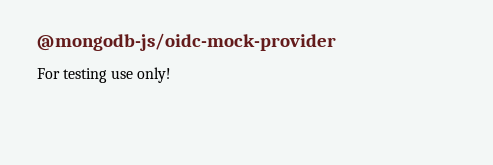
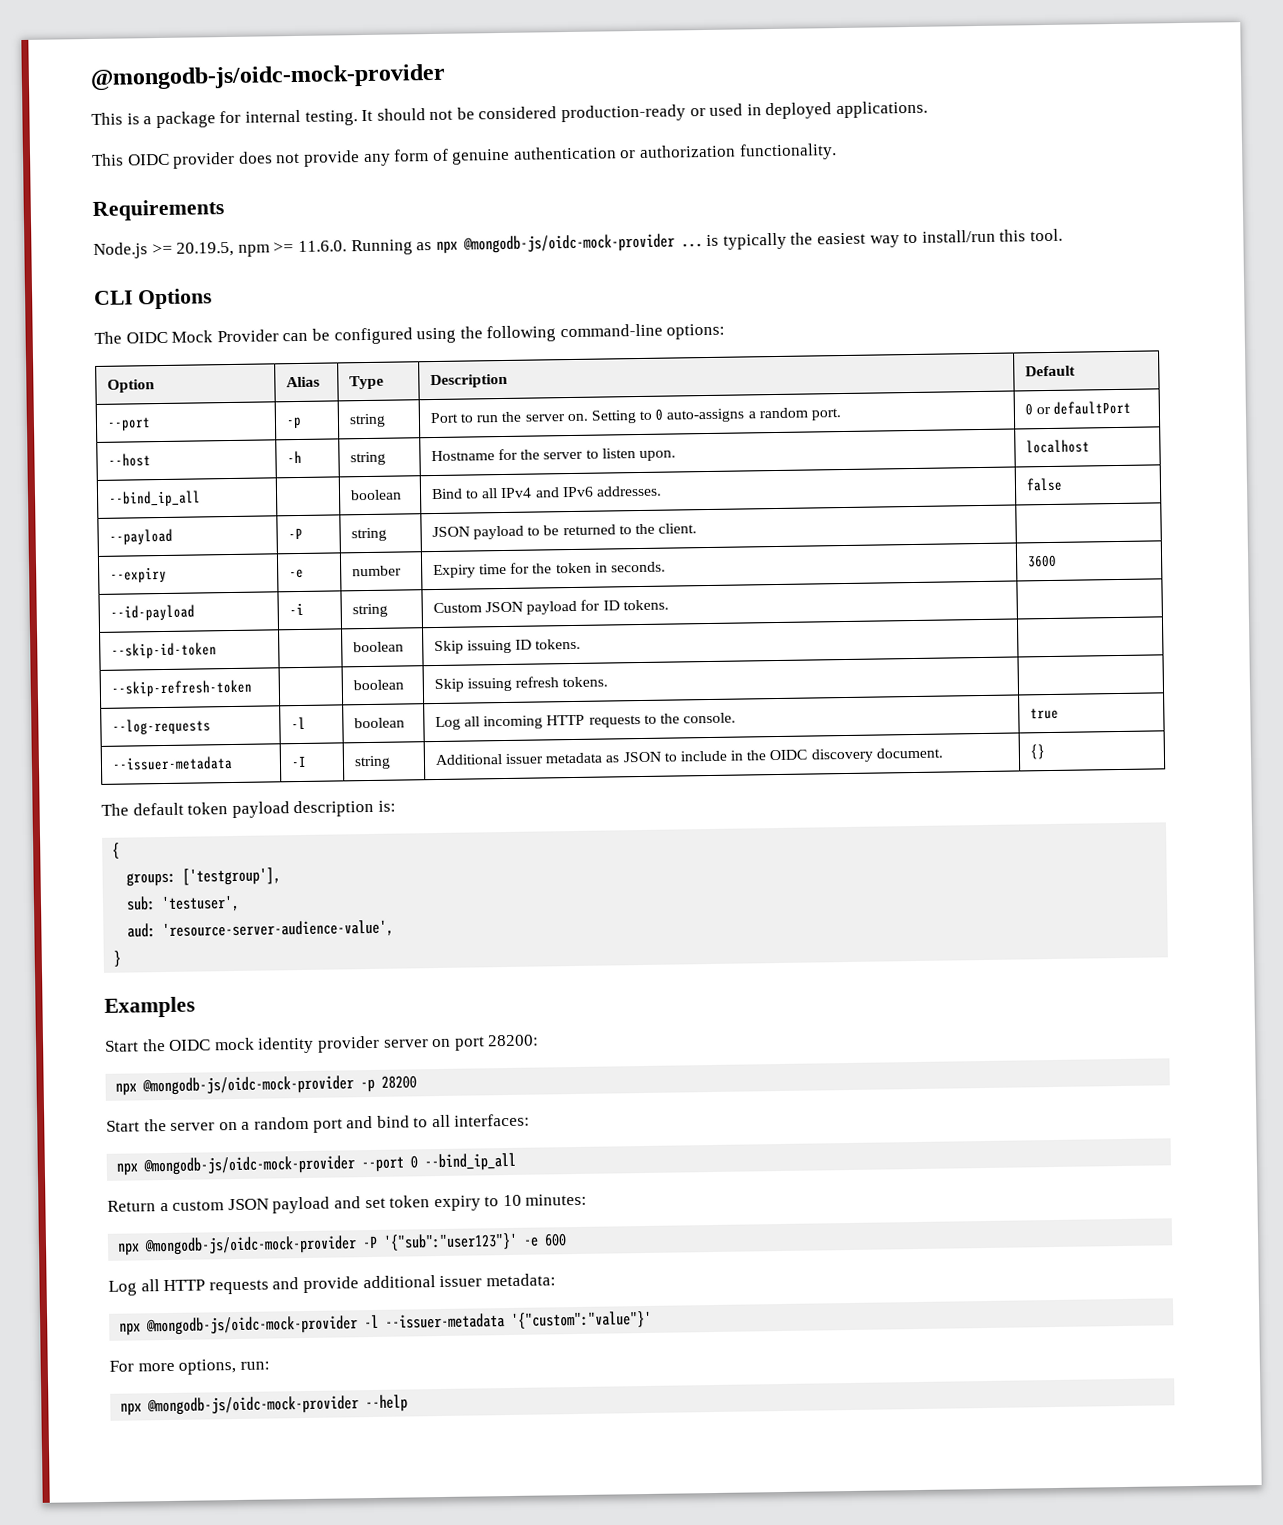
- For testing use only!
+ This is a package for internal testing. It should not be considered production-ready or used in deployed applications.
+ This OIDC provider does not provide any form of genuine authentication or authorization functionality.
+ Requirements
+ Node.js >= 20.19.5, npm >= 11.6.0. Running as npx @mongodb-js/oidc-mock-provider ... is typically the easiest way to install/run this tool.
+ CLI Options
+ The OIDC Mock Provider can be configured using the following command-line options:
+ Option | Alias | Type | Description | Default
+ --port | -p | string | Port to run the server on. Setting to 0 auto-assigns a random port. | 0 or defaultPort
+ --host | -h | string | Hostname for the server to listen upon. | localhost
+ --bind_ip_all | | boolean | Bind to all IPv4 and IPv6 addresses. | false
+ --payload | -P | string | JSON payload to be returned to the client. |
+ --expiry | -e | number | Expiry time for the token in seconds. | 3600
+ --id-payload | -i | string | Custom JSON payload for ID tokens. |
+ --skip-id-token | | boolean | Skip issuing ID tokens. |
+ --skip-refresh-token | | boolean | Skip issuing refresh tokens. |
+ --log-requests | -l | boolean | Log all incoming HTTP requests to the console. | true
+ --issuer-metadata | -I | string | Additional issuer metadata as JSON to include in the OIDC discovery document. | {}
+ The default token payload description is:
+ {
+ groups: ['testgroup'],
+ sub: 'testuser',
+ aud: 'resource-server-audience-value',
+ }
+ Examples
+ Start the OIDC mock identity provider server on port 28200:
+ npx @mongodb-js/oidc-mock-provider -p 28200
+ Start the server on a random port and bind to all interfaces:
+ npx @mongodb-js/oidc-mock-provider --port 0 --bind_ip_all
+ Return a custom JSON payload and set token expiry to 10 minutes:
+ npx @mongodb-js/oidc-mock-provider -P '{"sub":"user123"}' -e 600
+ Log all HTTP requests and provide additional issuer metadata:
+ npx @mongodb-js/oidc-mock-provider -l --issuer-metadata '{"custom":"value"}'
+ For more options, run:
+ npx @mongodb-js/oidc-mock-provider --help

